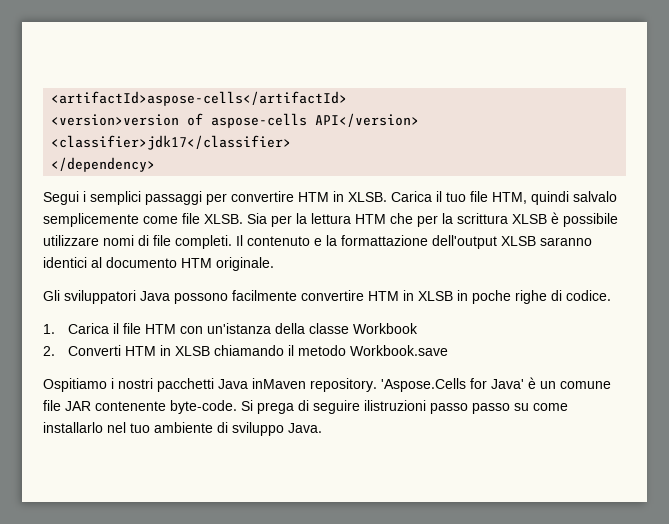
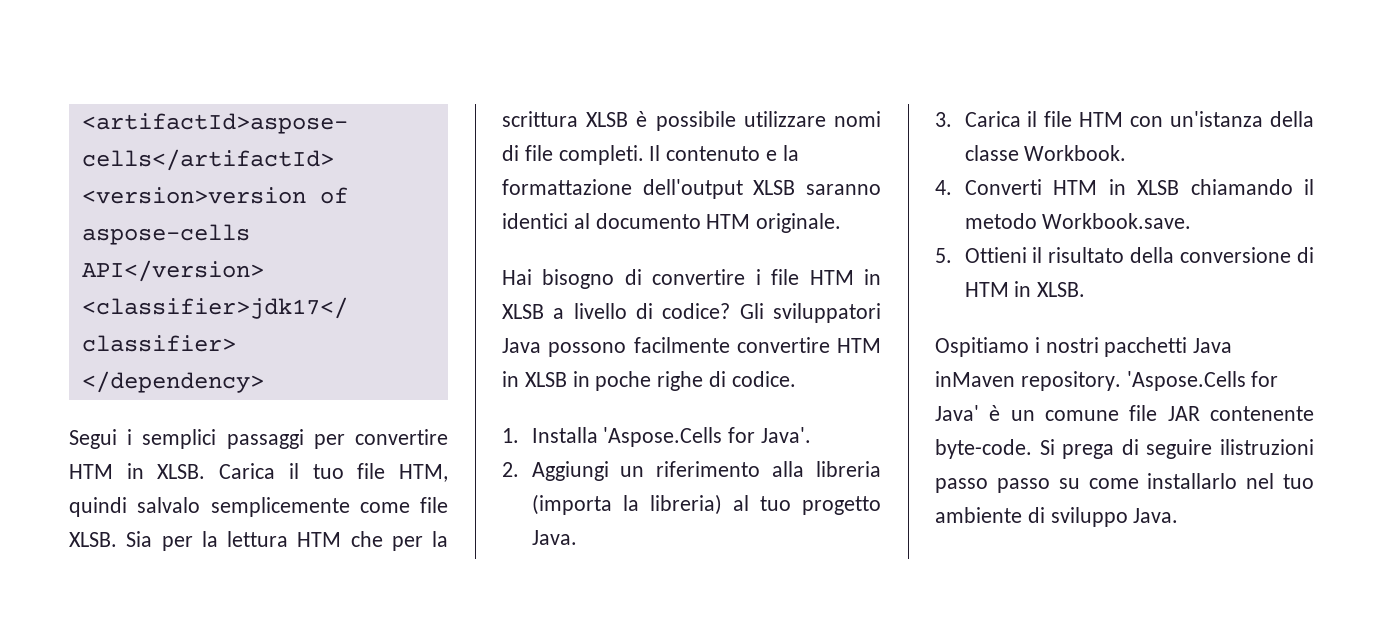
+ Hai bisogno di convertire i file HTM in XLSB a livello di codice?
- 1. Carica il file HTM con un'istanza della classe Workbook
- 2. Converti HTM in XLSB chiamando il metodo Workbook.save
+ 1. Installa 'Aspose.Cells for Java'.
+ 2. Aggiungi un riferimento alla libreria (importa la libreria) al tuo progetto Java.
+ 3. Carica il file HTM con un'istanza della classe Workbook.
+ 4. Converti HTM in XLSB chiamando il metodo Workbook.save.
+ 5. Ottieni il risultato della conversione di HTM in XLSB.

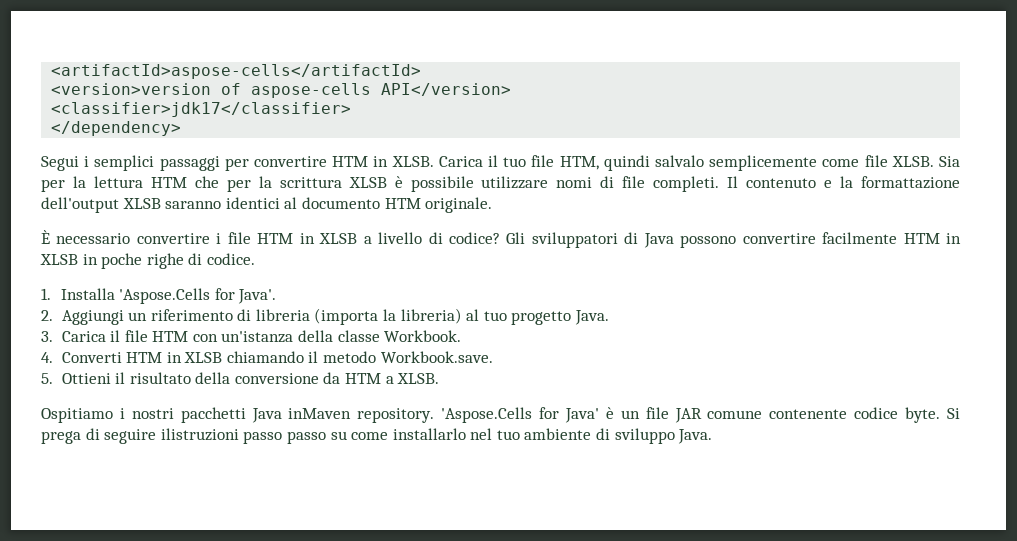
- Hai bisogno di convertire i file HTM in XLSB a livello di codice?
+ È necessario convertire i file HTM in XLSB a livello di codice?
- Gli sviluppatori Java possono facilmente convertire HTM in XLSB in poche righe di codice.
+ Gli sviluppatori di Java possono convertire facilmente HTM in XLSB in poche righe di codice.
- 2. Aggiungi un riferimento alla libreria (importa la libreria) al tuo progetto Java.
+ 2. Aggiungi un riferimento di libreria (importa la libreria) al tuo progetto Java.
- 5. Ottieni il risultato della conversione di HTM in XLSB.
+ 5. Ottieni il risultato della conversione da HTM a XLSB.
- 'Aspose.Cells for Java' è un comune file JAR contenente byte-code.
+ 'Aspose.Cells for Java' è un file JAR comune contenente codice byte.

